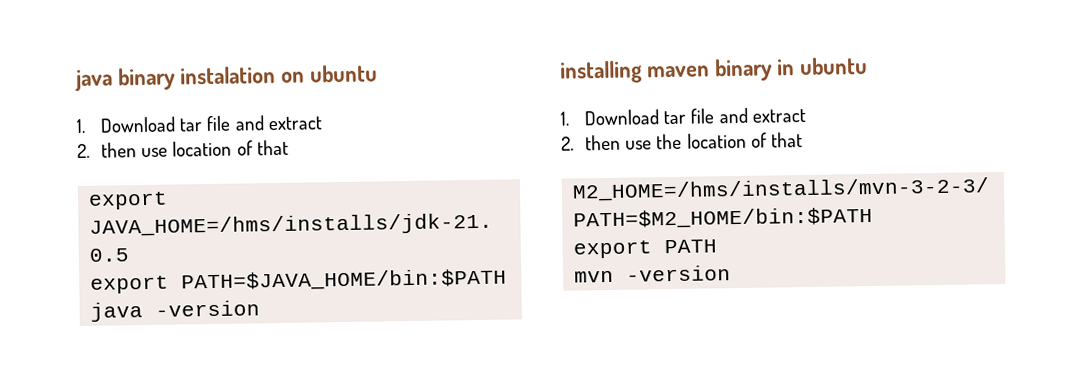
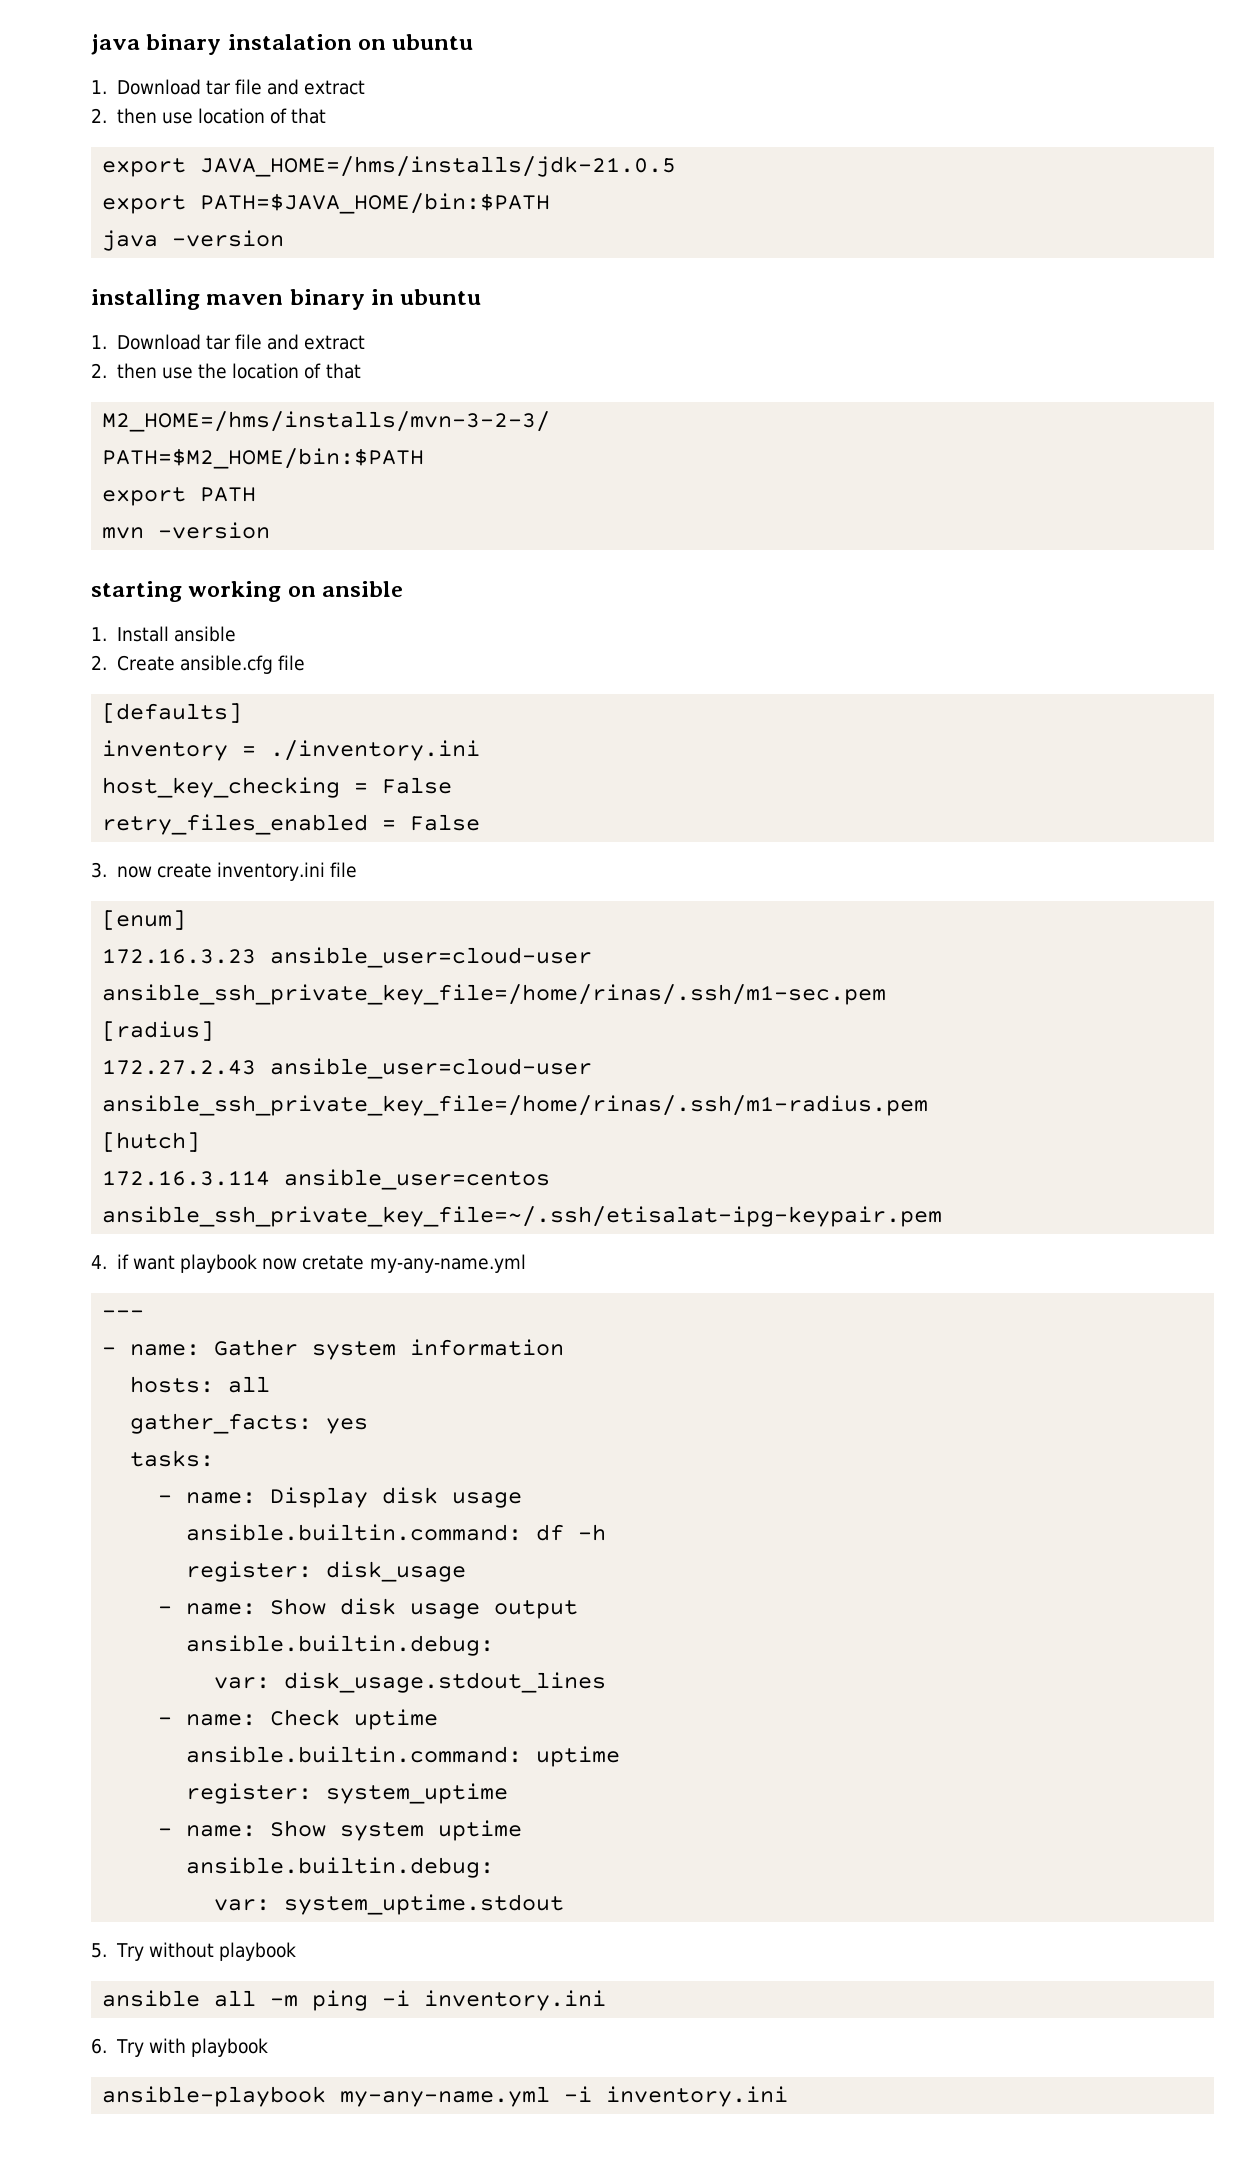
+ starting working on ansible
+ 1. Install ansible
+ 2. Create ansible.cfg file
+ [defaults]
+ inventory = ./inventory.ini
+ host_key_checking = False
+ retry_files_enabled = False
+ 3. now create inventory.ini file
+ [enum]
+ 172.16.3.23 ansible_user=cloud-user ansible_ssh_private_key_file=/home/rinas/.ssh/m1-sec.pem
+ [radius]
+ 172.27.2.43 ansible_user=cloud-user ansible_ssh_private_key_file=/home/rinas/.ssh/m1-radius.pem
+ [hutch]
+ 172.16.3.114 ansible_user=centos ansible_ssh_private_key_file=~/.ssh/etisalat-ipg-keypair.pem
+ 4. if want playbook now cretate my-any-name.yml
+ ---
+ - name: Gather system information
+ hosts: all
+ gather_facts: yes
+ tasks:
+ - name: Display disk usage
+ ansible.builtin.command: df -h
+ register: disk_usage
+ - name: Show disk usage output
+ ansible.builtin.debug:
+ var: disk_usage.stdout_lines
+ - name: Check uptime
+ ansible.builtin.command: uptime
+ register: system_uptime
+ - name: Show system uptime
+ ansible.builtin.debug:
+ var: system_uptime.stdout
+ 5. Try without playbook
+ ansible all -m ping -i inventory.ini
+ 6. Try with playbook
+ ansible-playbook my-any-name.yml -i inventory.ini

